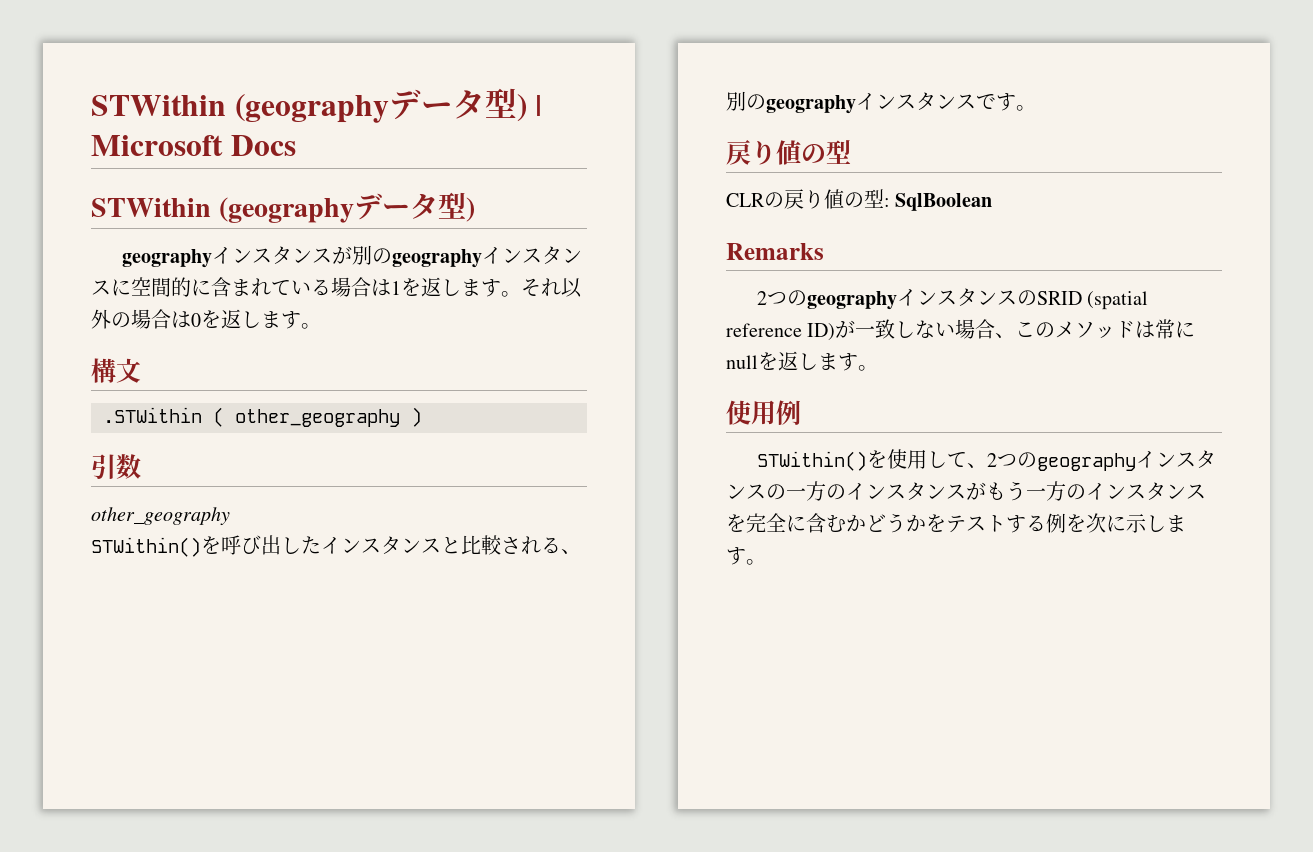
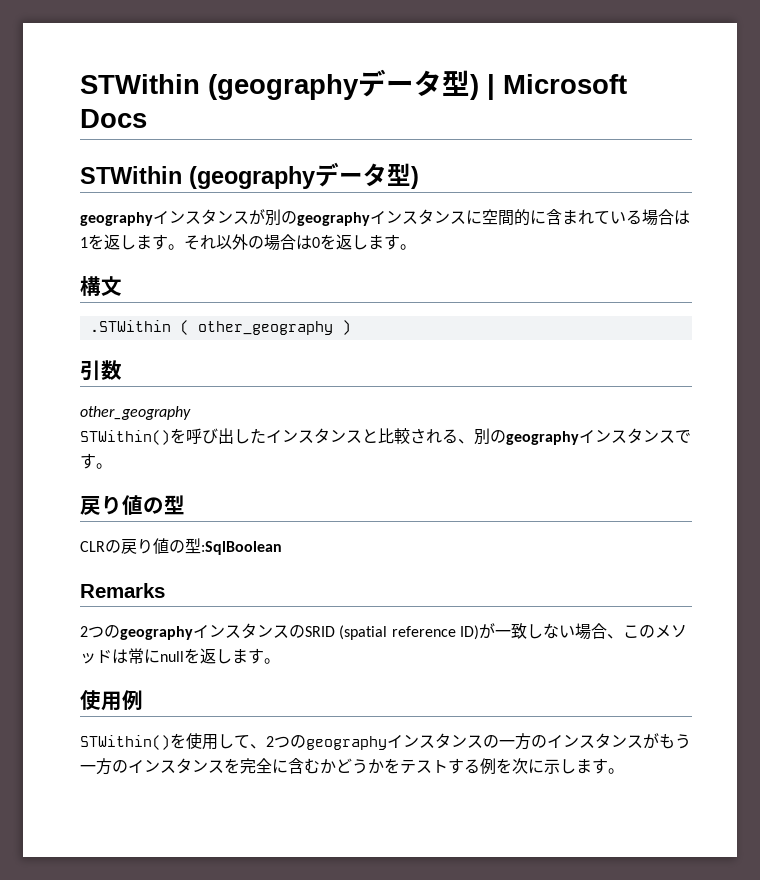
- CLRの戻り値の型: SqlBoolean
+ CLRの戻り値の型:SqlBoolean

